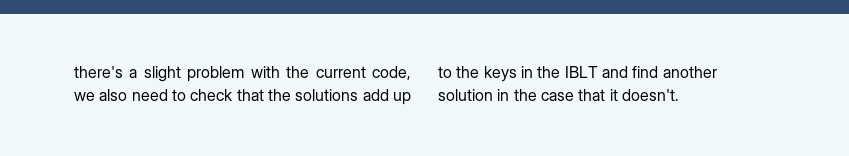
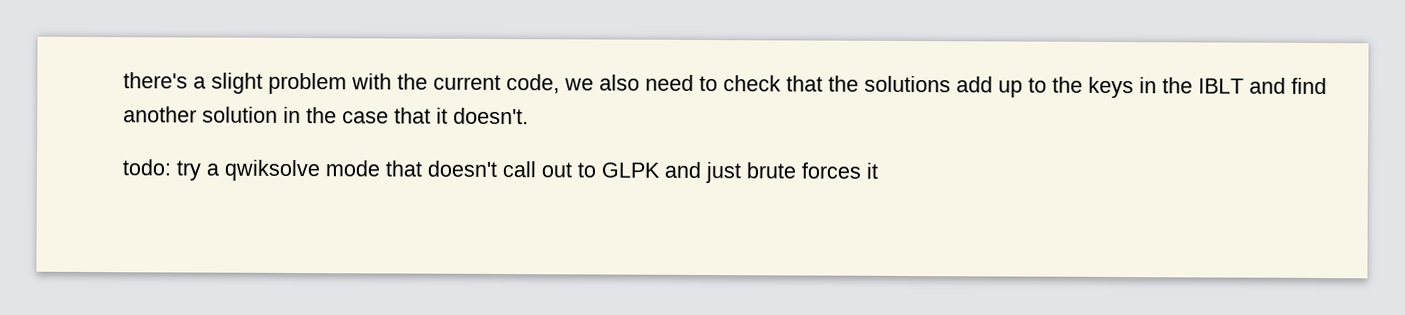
+ todo: try a qwiksolve mode that doesn't call out to GLPK and just brute forces it

